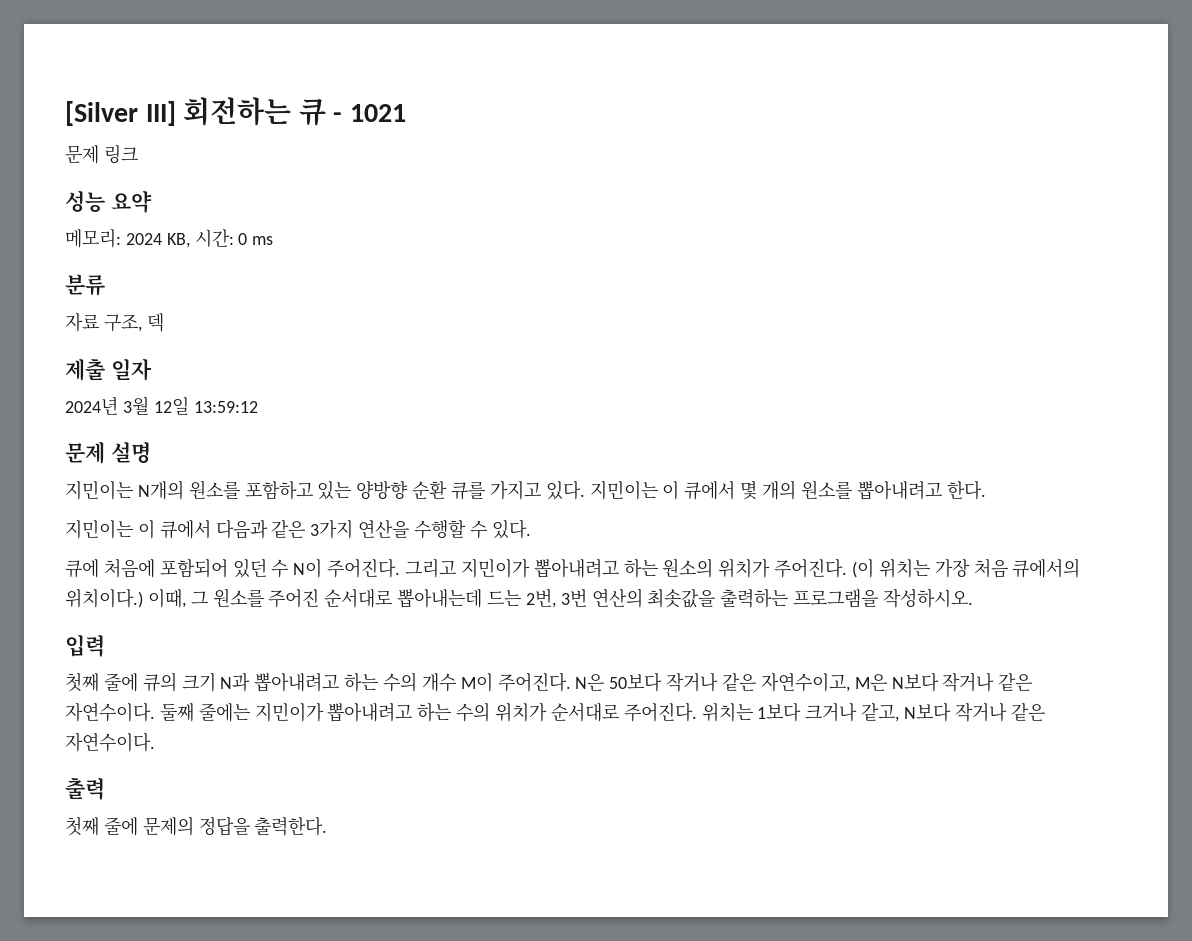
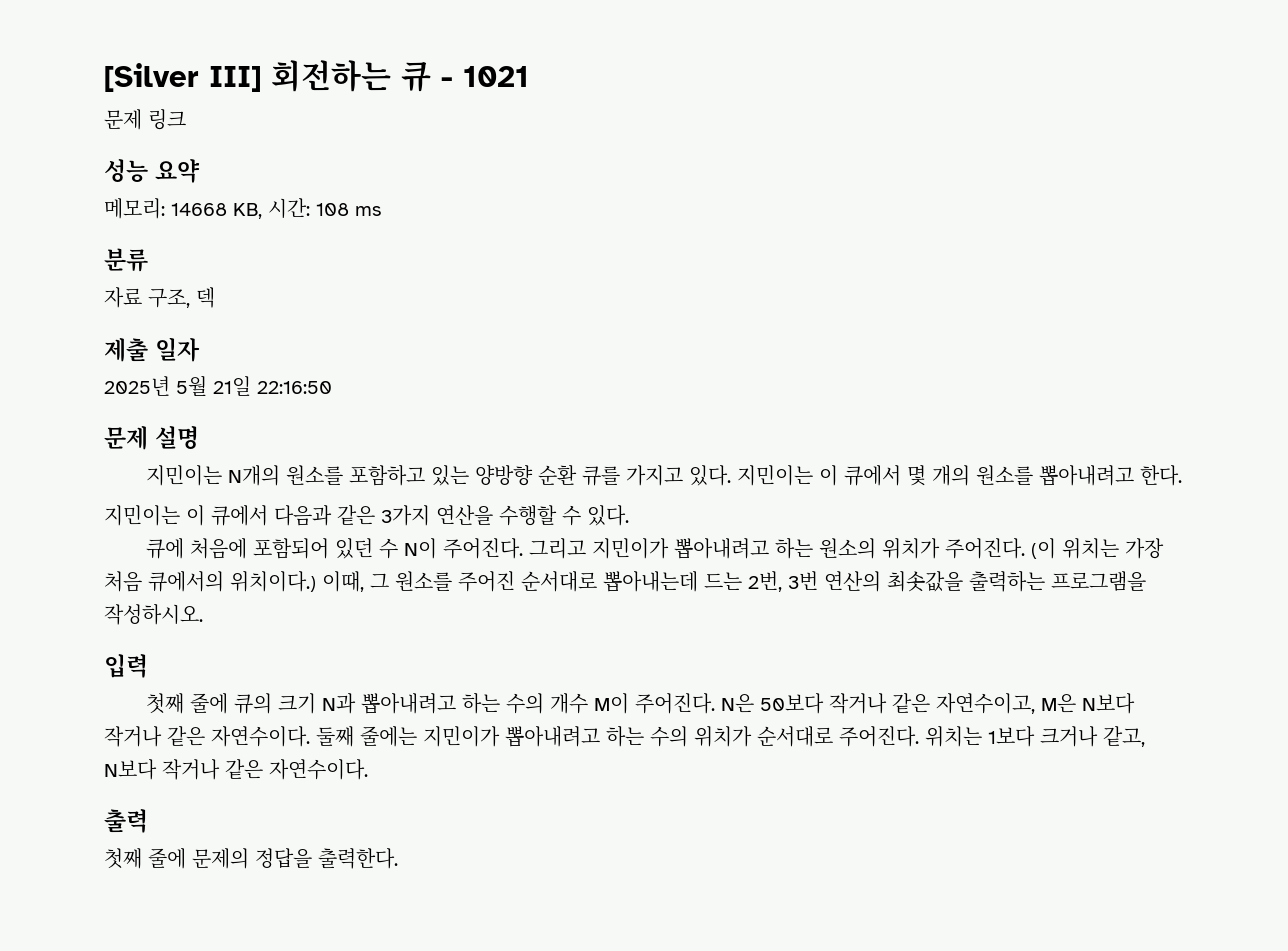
- 메모리: 2024 KB, 시간: 0 ms
+ 메모리: 14668 KB, 시간: 108 ms
- 2024년 3월 12일 13:59:12
+ 2025년 5월 21일 22:16:50

